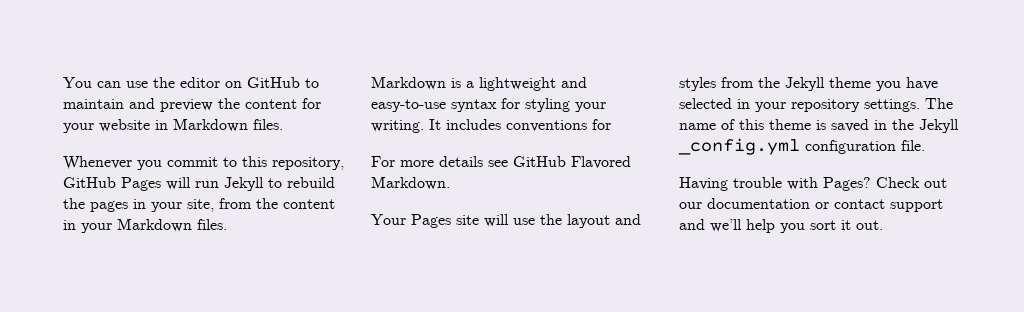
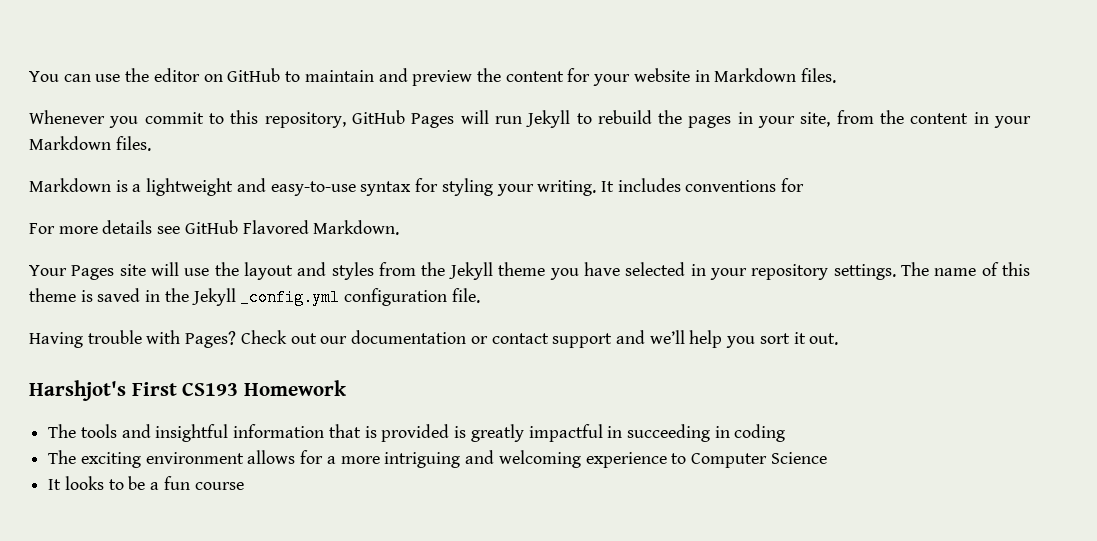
+ Harshjot's First CS193 Homework
+ The tools and insightful information that is provided is greatly impactful in succeeding in coding
+ The exciting environment allows for a more intriguing and welcoming experience to Computer Science
+ It looks to be a fun course

